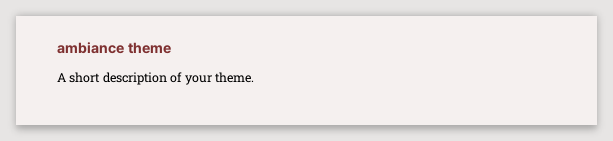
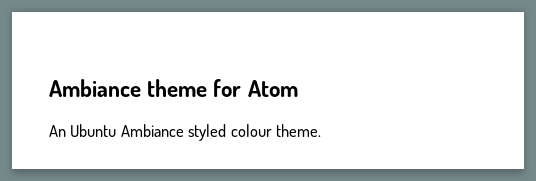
- ambiance theme
- A short description of your theme.
+ Ambiance theme for Atom
+ An Ubuntu Ambiance styled colour theme.

